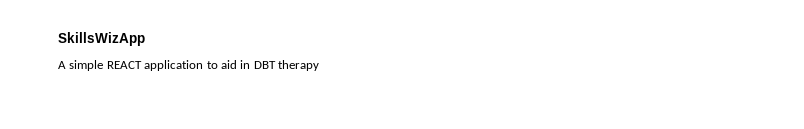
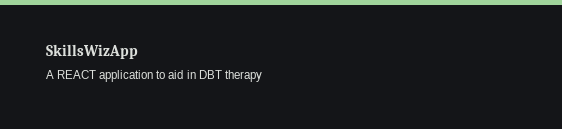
- A simple REACT application to aid in DBT therapy
+ A REACT application to aid in DBT therapy

